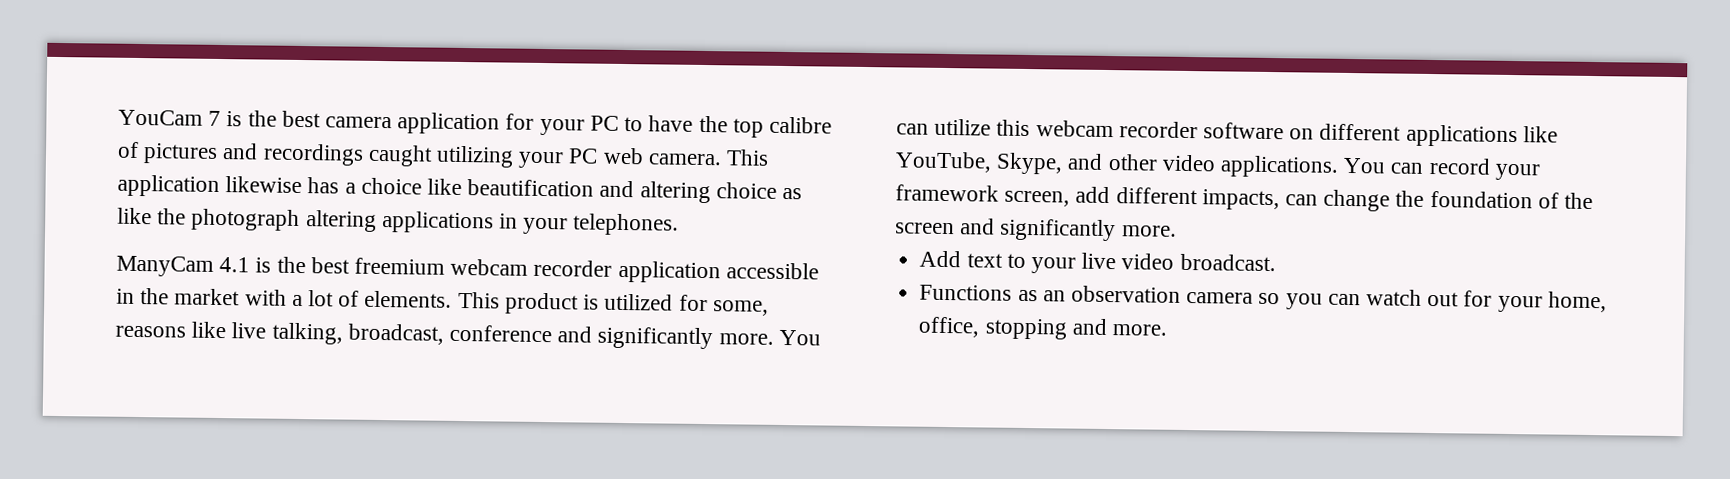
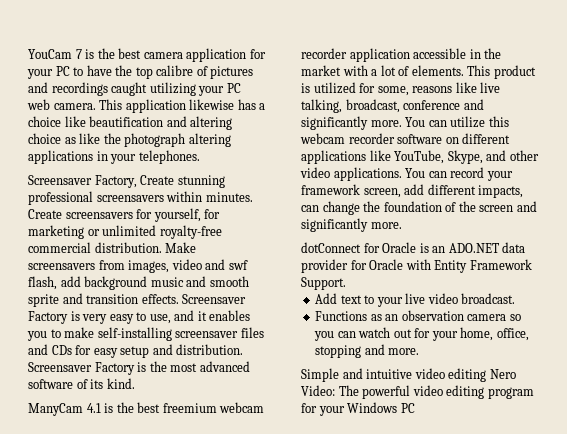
+ Screensaver Factory, Create stunning professional screensavers within minutes. Create screensavers for yourself, for marketing or unlimited royalty-free commercial distribution. Make screensavers from images, video and swf flash, add background music and smooth sprite and transition effects. Screensaver Factory is very easy to use, and it enables you to make self-installing screensaver files and CDs for easy setup and distribution. Screensaver Factory is the most advanced software of its kind.
+ dotConnect for Oracle is an ADO.NET data provider for Oracle with Entity Framework Support.
+ Simple and intuitive video editing Nero Video: The powerful video editing program for your Windows PC

